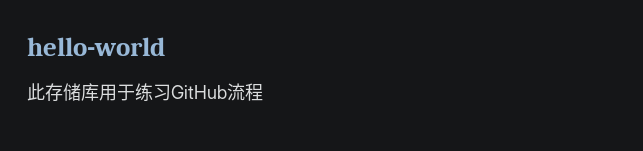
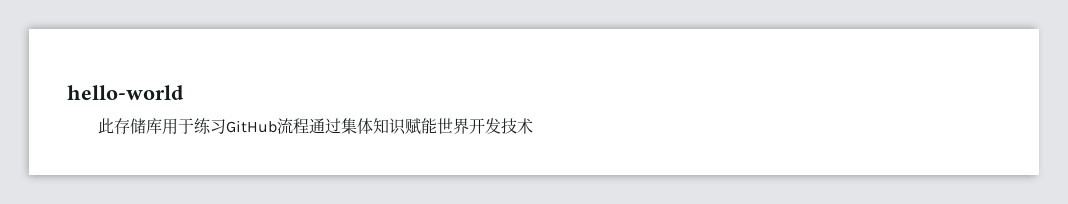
- 此存储库用于练习GitHub流程
+ 此存储库用于练习GitHub流程通过集体知识赋能世界开发技术

